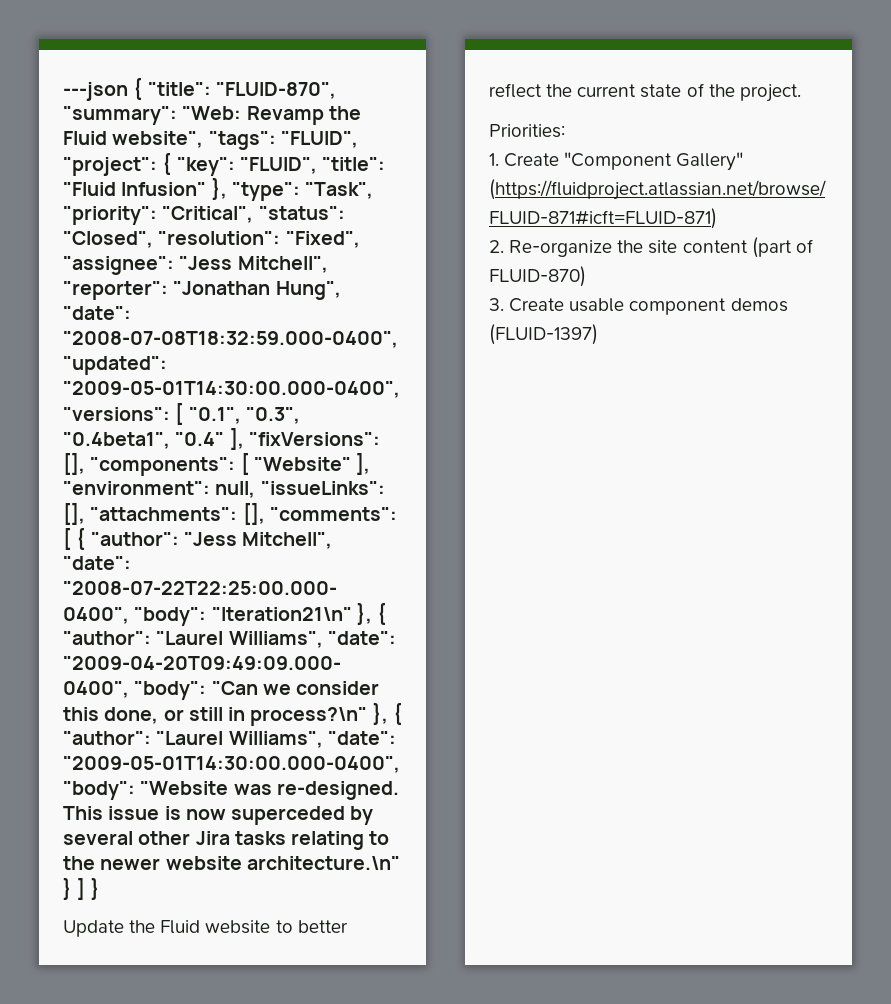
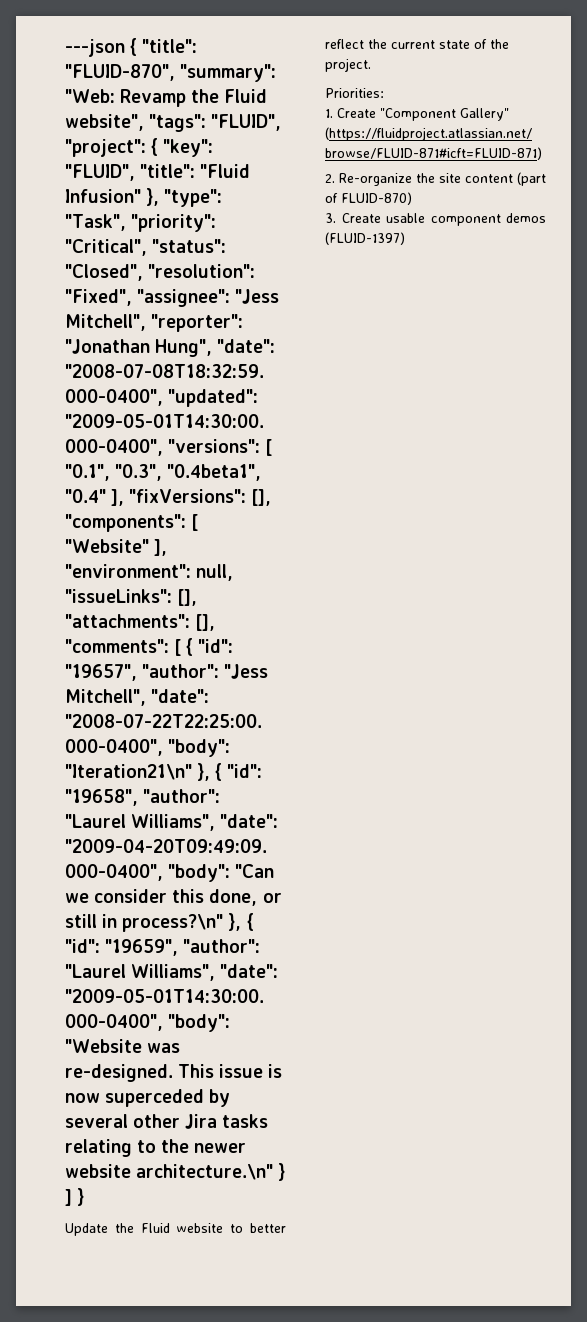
- [ { "author":
+ [ { "id": "19657", "author":
- "Iteration21\n" }, { "author":
+ "Iteration21\n" }, { "id": "19658", "author":
- "Can we consider this done, or still in process?\n" }, { "author":
+ "Can we consider this done, or still in process?\n" }, { "id": "19659", "author":

